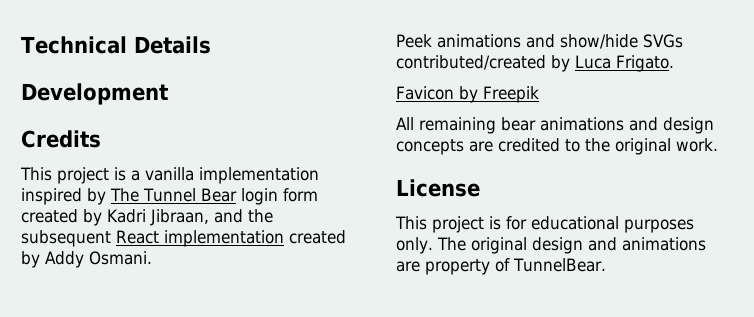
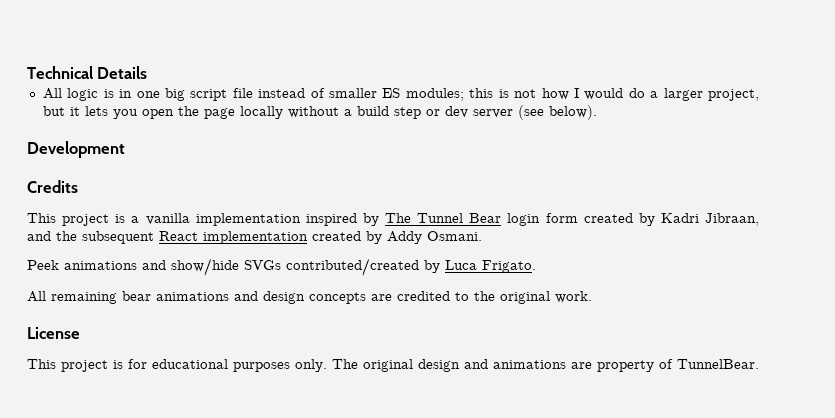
+ All logic is in one big script file instead of smaller ES modules; this is not how I would do a larger project, but it lets you open the page locally without a build step or dev server (see below).
- Favicon by Freepik

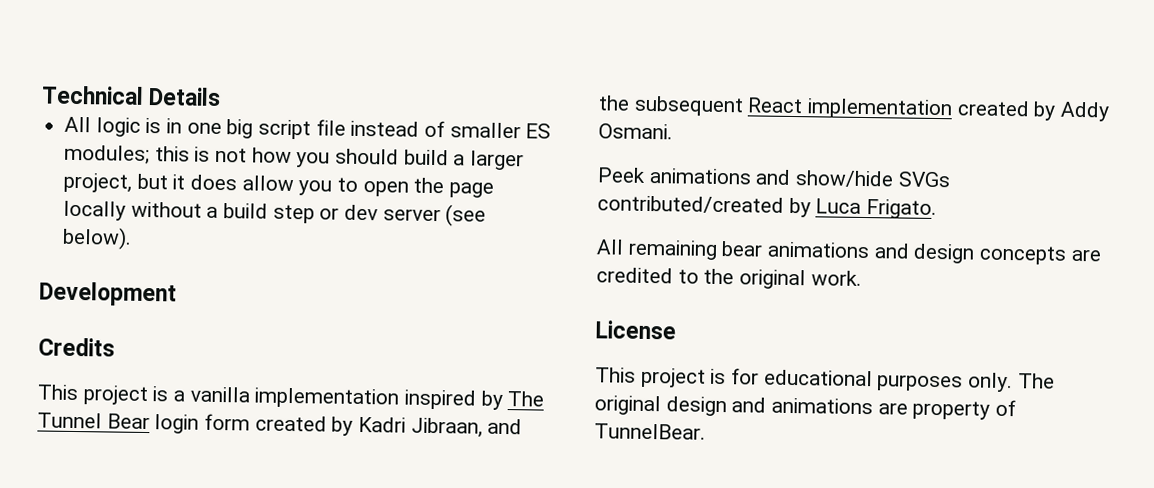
- All logic is in one big script file instead of smaller ES modules; this is not how I would do a larger project, but it lets you open the page locally without a build step or dev server (see below).
+ All logic is in one big script file instead of smaller ES modules; this is not how you should build a larger project, but it does allow you to open the page locally without a build step or dev server (see below).

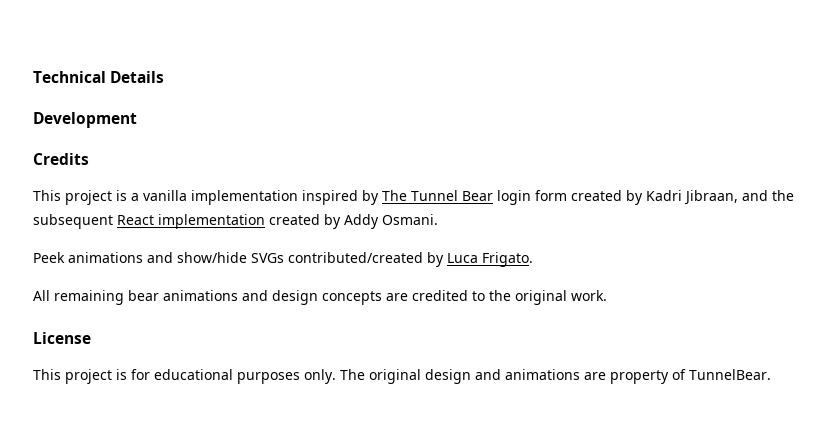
- All logic is in one big script file instead of smaller ES modules; this is not how you should build a larger project, but it does allow you to open the page locally without a build step or dev server (see below).

